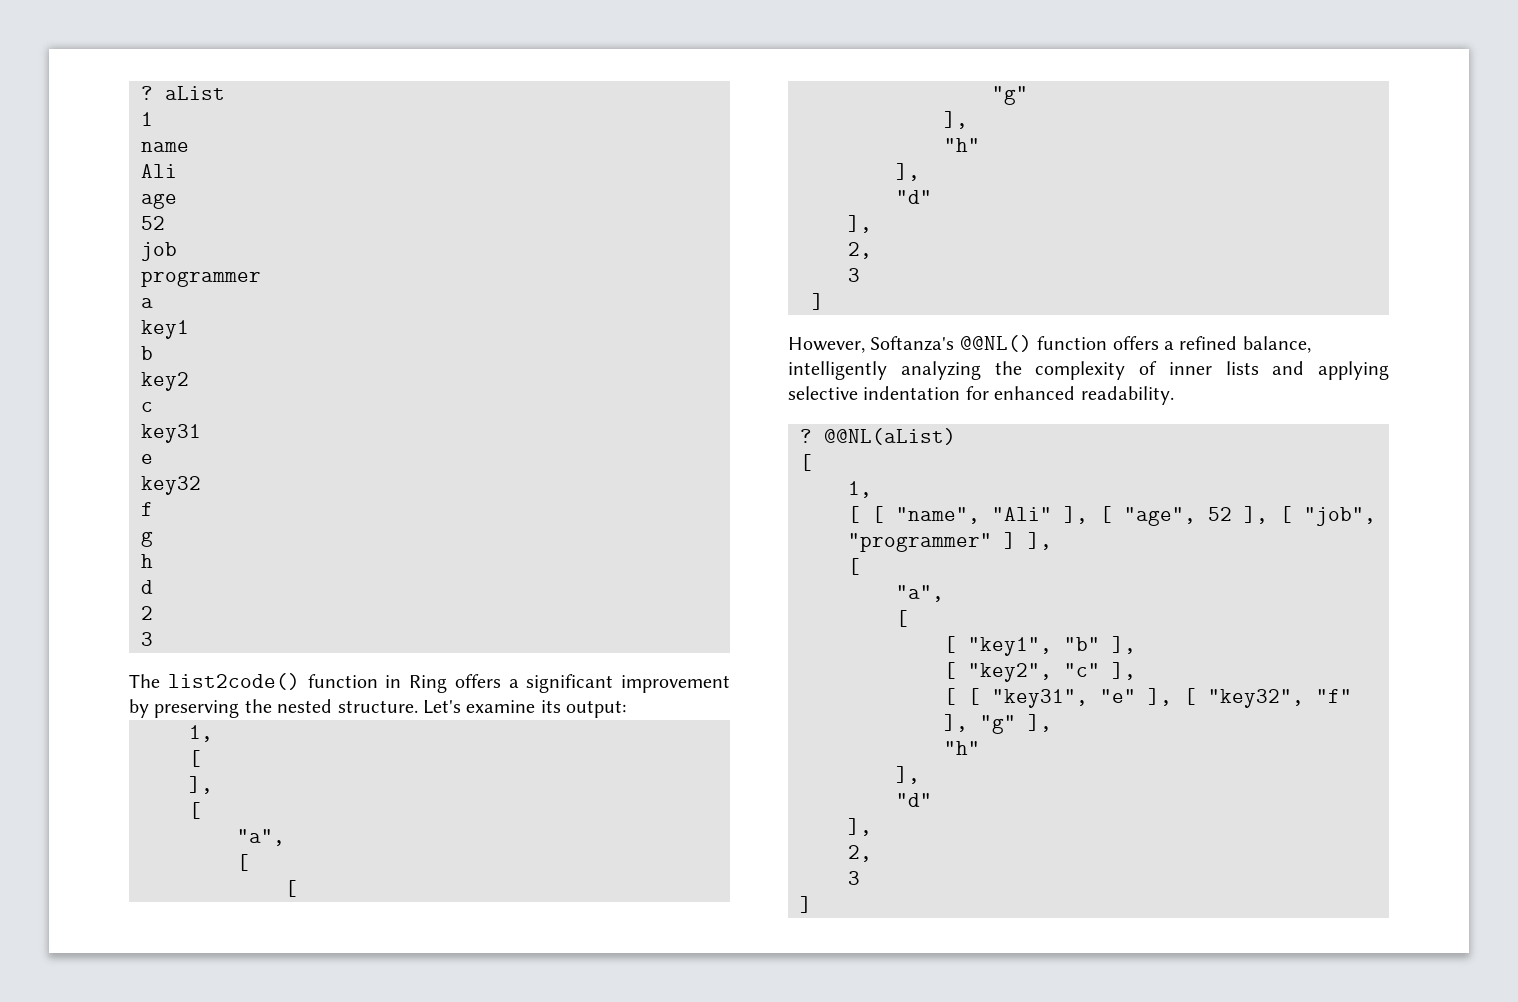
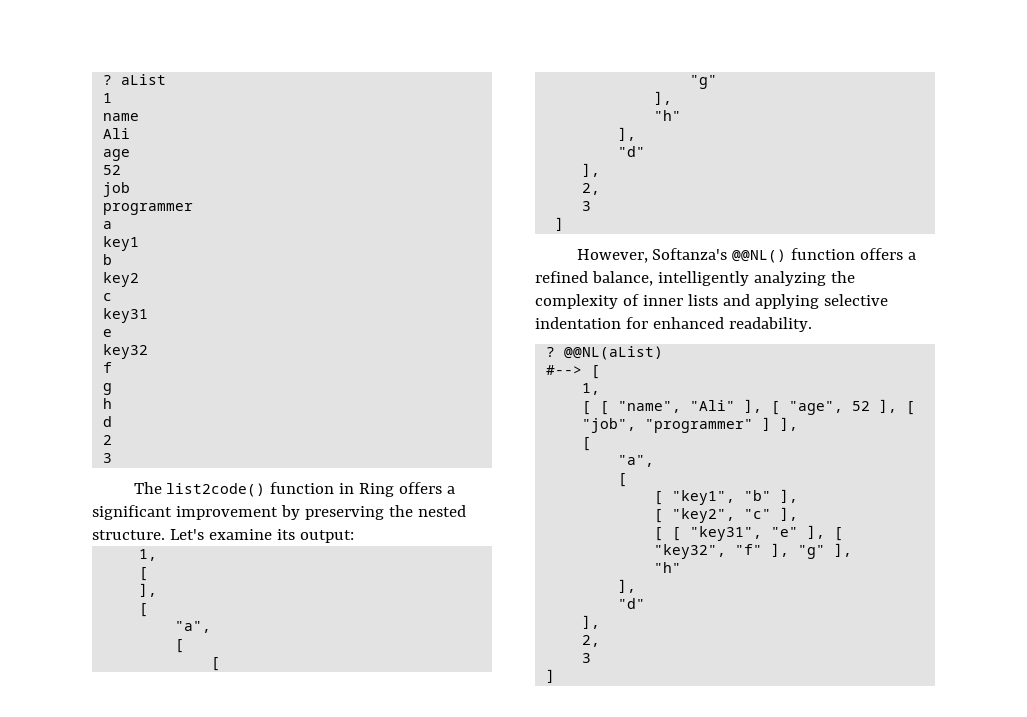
  @@NL(aList)
- [
+ #--> [

